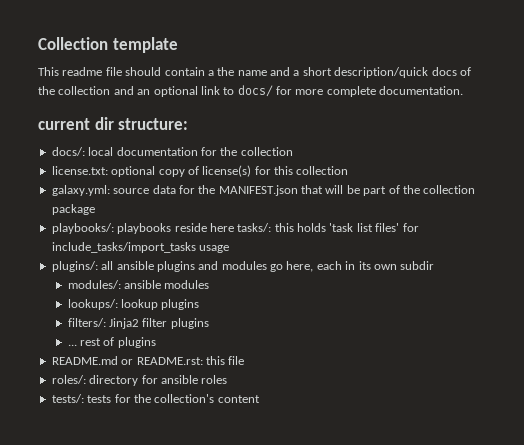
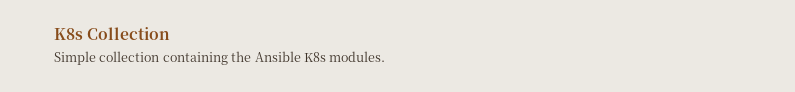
- Collection template
- This readme file should contain a the name and a short description/quick docs of the collection and an optional link to docs/ for more complete documentation.
- current dir structure:
- docs/: local documentation for the collection
- license.txt: optional copy of license(s) for this collection
- galaxy.yml: source data for the MANIFEST.json that will be part of the collection package
- playbooks/: playbooks reside here tasks/: this holds 'task list files' for include_tasks/import_tasks usage
- plugins/: all ansible plugins and modules go here, each in its own subdir
- modules/: ansible modules
- lookups/: lookup plugins
- filters/: Jinja2 filter plugins
- ... rest of plugins
- README.md or README.rst: this file
- roles/: directory for ansible roles
- tests/: tests for the collection's content
+ K8s Collection
+ Simple collection containing the Ansible K8s modules.

